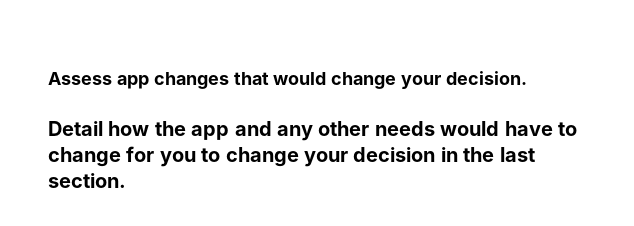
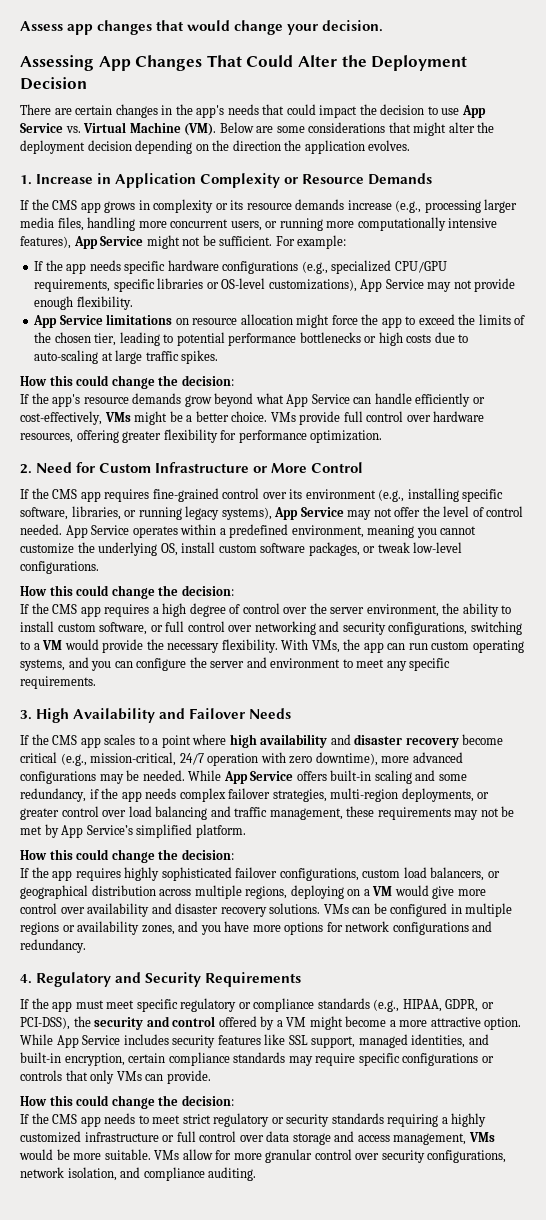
- Detail how the app and any other needs would have to change for you to change your decision in the last section.
+ Assessing App Changes That Could Alter the Deployment Decision
+ There are certain changes in the app's needs that could impact the decision to use App Service vs. Virtual Machine (VM). Below are some considerations that might alter the deployment decision depending on the direction the application evolves.
+ 1. Increase in Application Complexity or Resource Demands
+ If the CMS app grows in complexity or its resource demands increase (e.g., processing larger media files, handling more concurrent users, or running more computationally intensive features), App Service might not be sufficient. For example:
+ If the app needs specific hardware configurations (e.g., specialized CPU/GPU requirements, specific libraries or OS-level customizations), App Service may not provide enough flexibility.
+ App Service limitations on resource allocation might force the app to exceed the limits of the chosen tier, leading to potential performance bottlenecks or high costs due to auto-scaling at large traffic spikes.
+ How this could change the decision:
+ If the app's resource demands grow beyond what App Service can handle efficiently or cost-effectively, VMs might be a better choice. VMs provide full control over hardware resources, offering greater flexibility for performance optimization.
+ 2. Need for Custom Infrastructure or More Control
+ If the CMS app requires fine-grained control over its environment (e.g., installing specific software, libraries, or running legacy systems), App Service may not offer the level of control needed. App Service operates within a predefined environment, meaning you cannot customize the underlying OS, install custom software packages, or tweak low-level configurations.
+ How this could change the decision:
+ If the CMS app requires a high degree of control over the server environment, the ability to install custom software, or full control over networking and security configurations, switching to a VM would provide the necessary flexibility. With VMs, the app can run custom operating systems, and you can configure the server and environment to meet any specific requirements.
+ 3. High Availability and Failover Needs
+ If the CMS app scales to a point where high availability and disaster recovery become critical (e.g., mission-critical, 24/7 operation with zero downtime), more advanced configurations may be needed. While App Service offers built-in scaling and some redundancy, if the app needs complex failover strategies, multi-region deployments, or greater control over load balancing and traffic management, these requirements may not be met by App Service’s simplified platform.
+ How this could change the decision:
+ If the app requires highly sophisticated failover configurations, custom load balancers, or geographical distribution across multiple regions, deploying on a VM would give more control over availability and disaster recovery solutions. VMs can be configured in multiple regions or availability zones, and you have more options for network configurations and redundancy.
+ 4. Regulatory and Security Requirements
+ If the app must meet specific regulatory or compliance standards (e.g., HIPAA, GDPR, or PCI-DSS), the security and control offered by a VM might become a more attractive option. While App Service includes security features like SSL support, managed identities, and built-in encryption, certain compliance standards may require specific configurations or controls that only VMs can provide.
+ How this could change the decision:
+ If the CMS app needs to meet strict regulatory or security standards requiring a highly customized infrastructure or full control over data storage and access management, VMs would be more suitable. VMs allow for more granular control over security configurations, network isolation, and compliance auditing.

